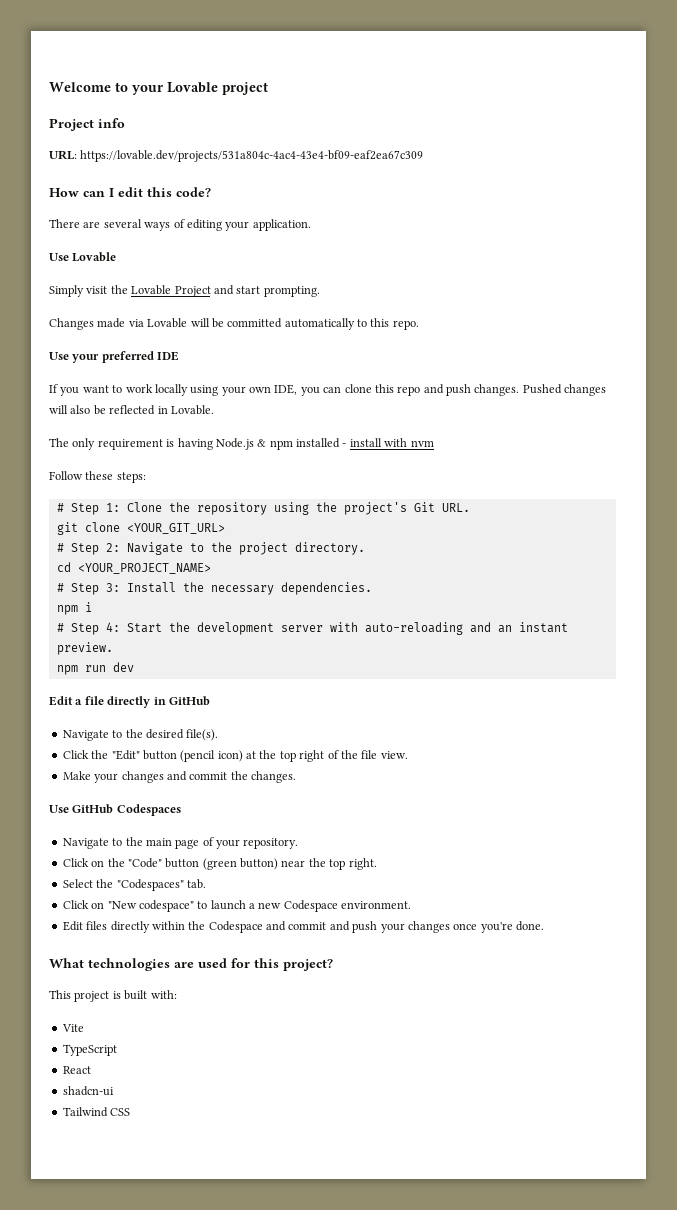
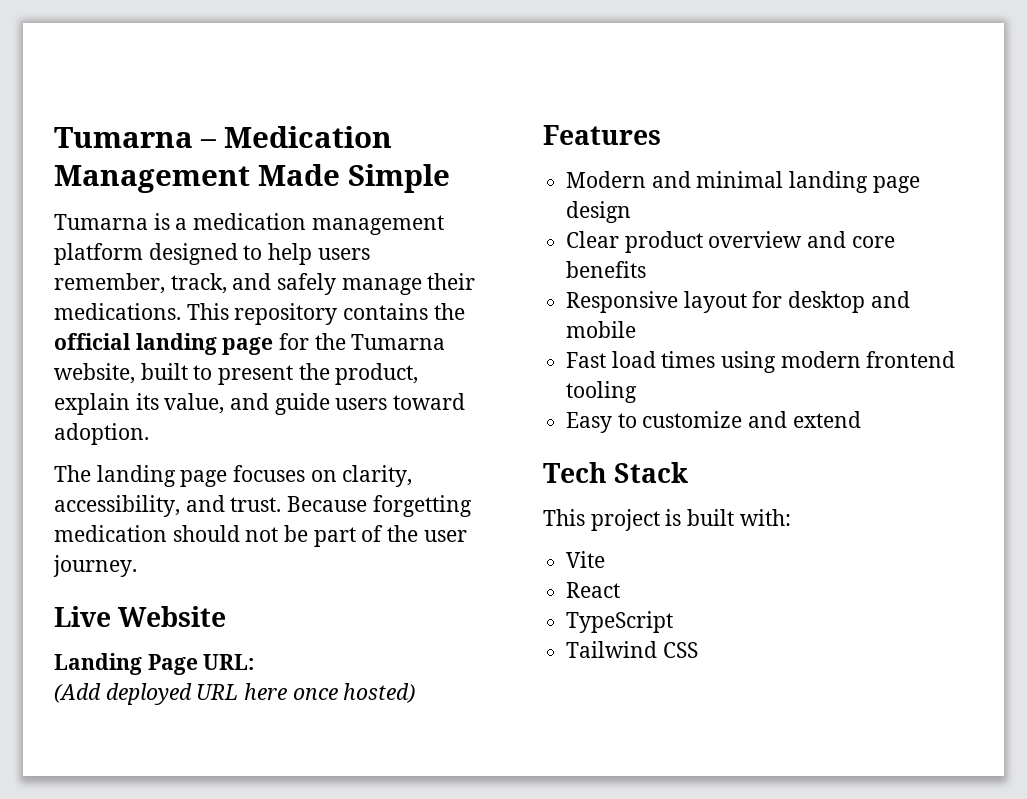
- Welcome to your Lovable project
- Project info
- URL: https://lovable.dev/projects/531a804c-4ac4-43e4-bf09-eaf2ea67c309
- How can I edit this code?
- There are several ways of editing your application.
- Use Lovable
- Simply visit the Lovable Project and start prompting.
- Changes made via Lovable will be committed automatically to this repo.
- Use your preferred IDE
- If you want to work locally using your own IDE, you can clone this repo and push changes. Pushed changes will also be reflected in Lovable.
- The only requirement is having Node.js & npm installed - install with nvm
- Follow these steps:
- # Step 1: Clone the repository using the project's Git URL.
- git clone <YOUR_GIT_URL>
- # Step 2: Navigate to the project directory.
- cd <YOUR_PROJECT_NAME>
- # Step 3: Install the necessary dependencies.
- npm i
- # Step 4: Start the development server with auto-reloading and an instant preview.
- npm run dev
- Edit a file directly in GitHub
- Navigate to the desired file(s).
- Click the "Edit" button (pencil icon) at the top right of the file view.
- Make your changes and commit the changes.
- Use GitHub Codespaces
- Navigate to the main page of your repository.
- Click on the "Code" button (green button) near the top right.
- Select the "Codespaces" tab.
- Click on "New codespace" to launch a new Codespace environment.
- Edit files directly within the Codespace and commit and push your changes once you're done.
- What technologies are used for this project?
+ Tumarna – Medication Management Made Simple
+ Tumarna is a medication management platform designed to help users remember, track, and safely manage their medications. This repository contains the official landing page for the Tumarna website, built to present the product, explain its value, and guide users toward adoption.
+ The landing page focuses on clarity, accessibility, and trust. Because forgetting medication should not be part of the user journey.
+ Live Website
+ Landing Page URL:
+ (Add deployed URL here once hosted)
+ Features
+ Modern and minimal landing page design
+ Clear product overview and core benefits
+ Responsive layout for desktop and mobile
+ Fast load times using modern frontend tooling
+ Easy to customize and extend
+ Tech Stack
- TypeScript
- shadcn-ui
+ TypeScript

